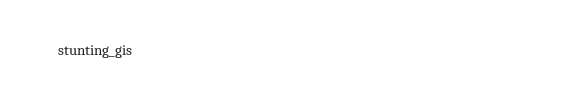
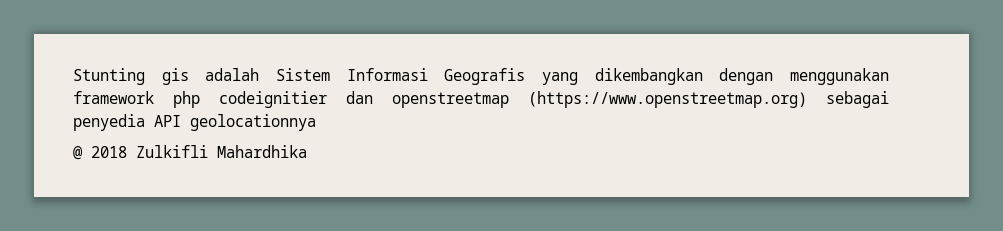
- stunting_gis
+ Stunting gis adalah Sistem Informasi Geografis yang dikembangkan dengan menggunakan framework php codeignitier dan openstreetmap (https://www.openstreetmap.org) sebagai penyedia API geolocationnya
+ @ 2018 Zulkifli Mahardhika

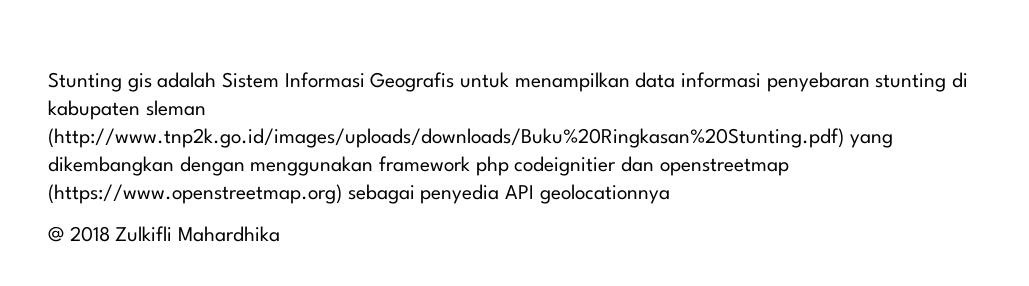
- Stunting gis adalah Sistem Informasi Geografis yang dikembangkan dengan menggunakan framework php codeignitier dan openstreetmap (https://www.openstreetmap.org) sebagai penyedia API geolocationnya
+ Stunting gis adalah Sistem Informasi Geografis untuk menampilkan data informasi penyebaran stunting di kabupaten sleman (http://www.tnp2k.go.id/images/uploads/downloads/Buku%20Ringkasan%20Stunting.pdf) yang dikembangkan dengan menggunakan framework php codeignitier dan openstreetmap (https://www.openstreetmap.org) sebagai penyedia API geolocationnya

